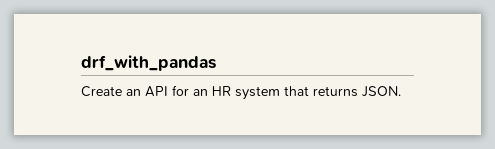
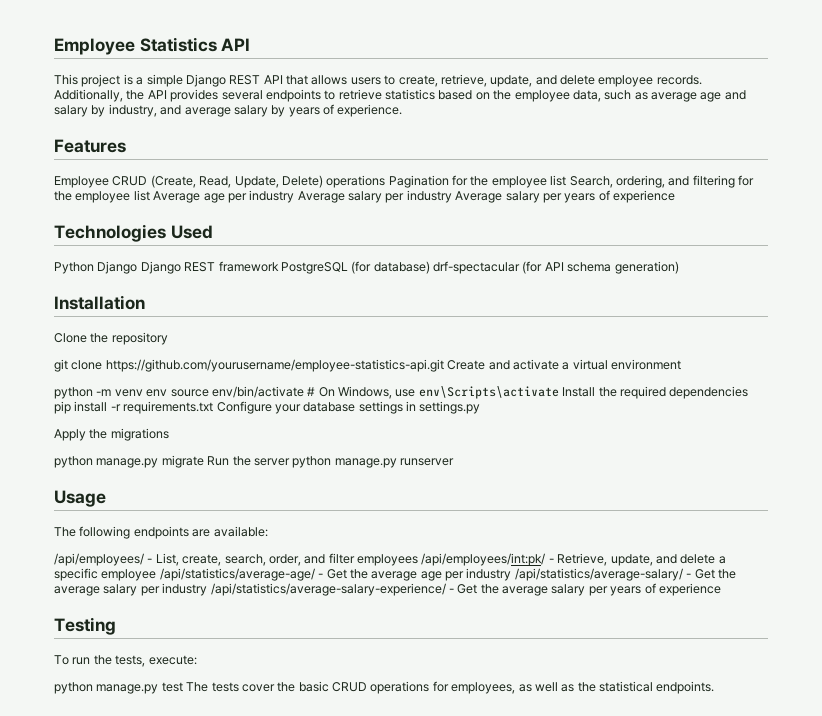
- drf_with_pandas
- Create an API for an HR system that returns JSON.
+ Employee Statistics API
+ This project is a simple Django REST API that allows users to create, retrieve, update, and delete employee records. Additionally, the API provides several endpoints to retrieve statistics based on the employee data, such as average age and salary by industry, and average salary by years of experience.
+ Features
+ Employee CRUD (Create, Read, Update, Delete) operations Pagination for the employee list Search, ordering, and filtering for the employee list Average age per industry Average salary per industry Average salary per years of experience
+ Technologies Used
+ Python Django Django REST framework PostgreSQL (for database) drf-spectacular (for API schema generation)
+ Installation
+ Clone the repository
+ git clone https://github.com/yourusername/employee-statistics-api.git Create and activate a virtual environment
+ python -m venv env source env/bin/activate # On Windows, use env\Scripts\activate Install the required dependencies pip install -r requirements.txt Configure your database settings in settings.py
+ Apply the migrations
+ python manage.py migrate Run the server python manage.py runserver
+ Usage
+ The following endpoints are available:
+ /api/employees/ - List, create, search, order, and filter employees /api/employees/int:pk/ - Retrieve, update, and delete a specific employee /api/statistics/average-age/ - Get the average age per industry /api/statistics/average-salary/ - Get the average salary per industry /api/statistics/average-salary-experience/ - Get the average salary per years of experience
+ Testing
+ To run the tests, execute:
+ python manage.py test The tests cover the basic CRUD operations for employees, as well as the statistical endpoints.

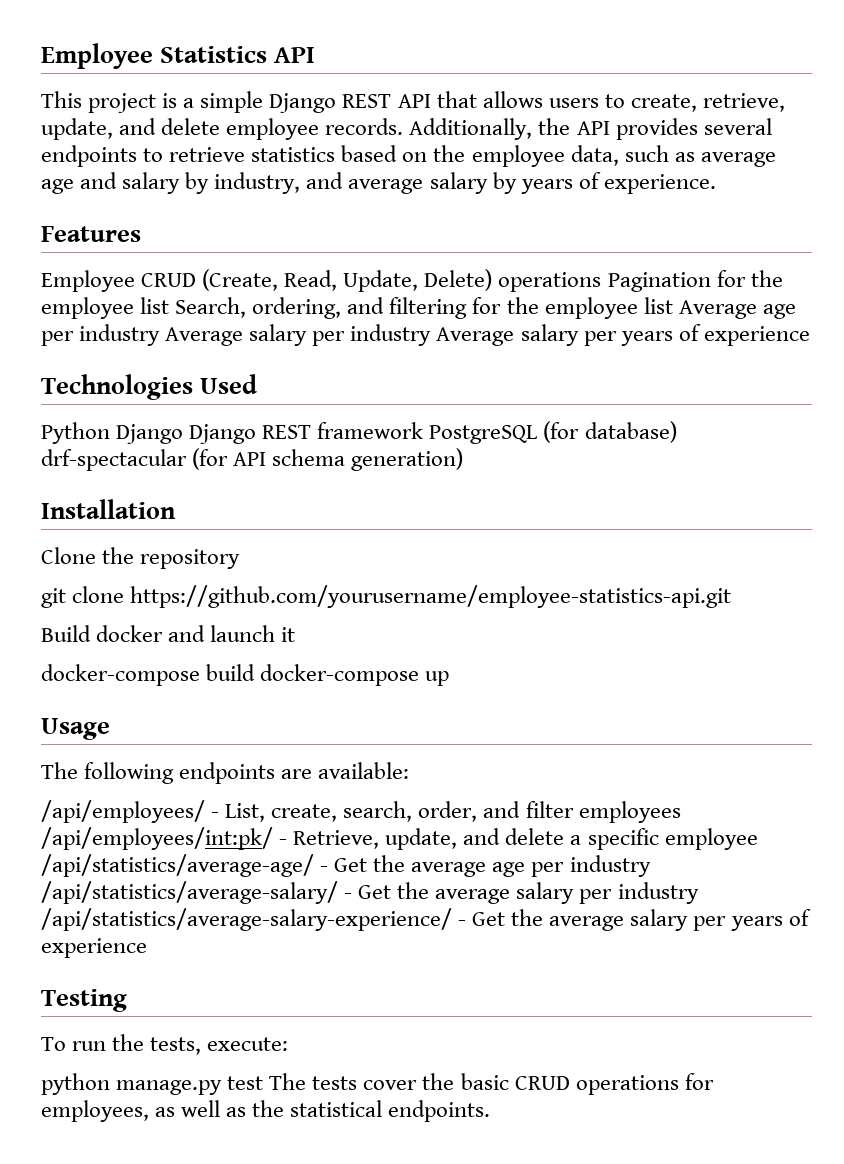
- git clone https://github.com/yourusername/employee-statistics-api.git Create and activate a virtual environment
- python -m venv env source env/bin/activate # On Windows, use env\Scripts\activate Install the required dependencies pip install -r requirements.txt Configure your database settings in settings.py
- Apply the migrations
- python manage.py migrate Run the server python manage.py runserver
+ git clone https://github.com/yourusername/employee-statistics-api.git
+ Build docker and launch it
+ docker-compose build docker-compose up

